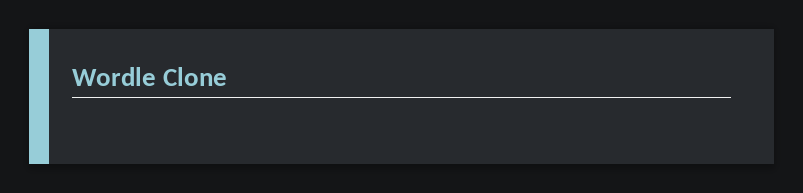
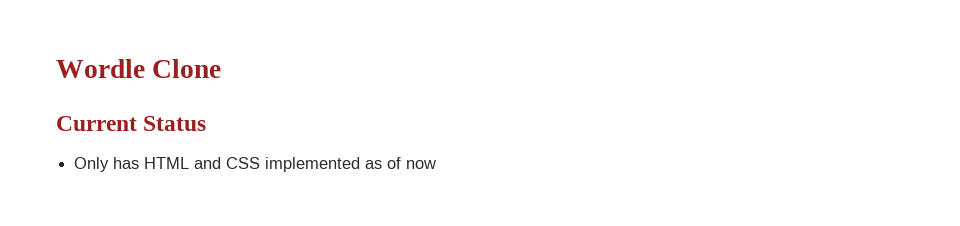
+ Current Status
+ Only has HTML and CSS implemented as of now

